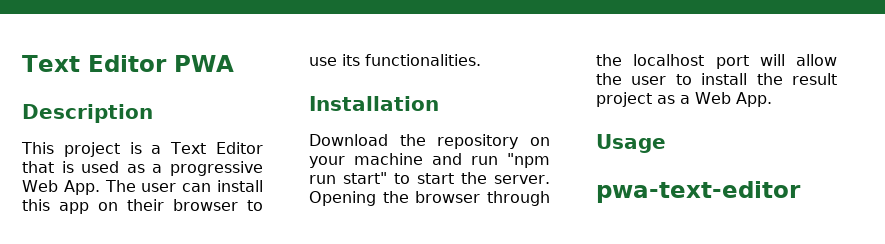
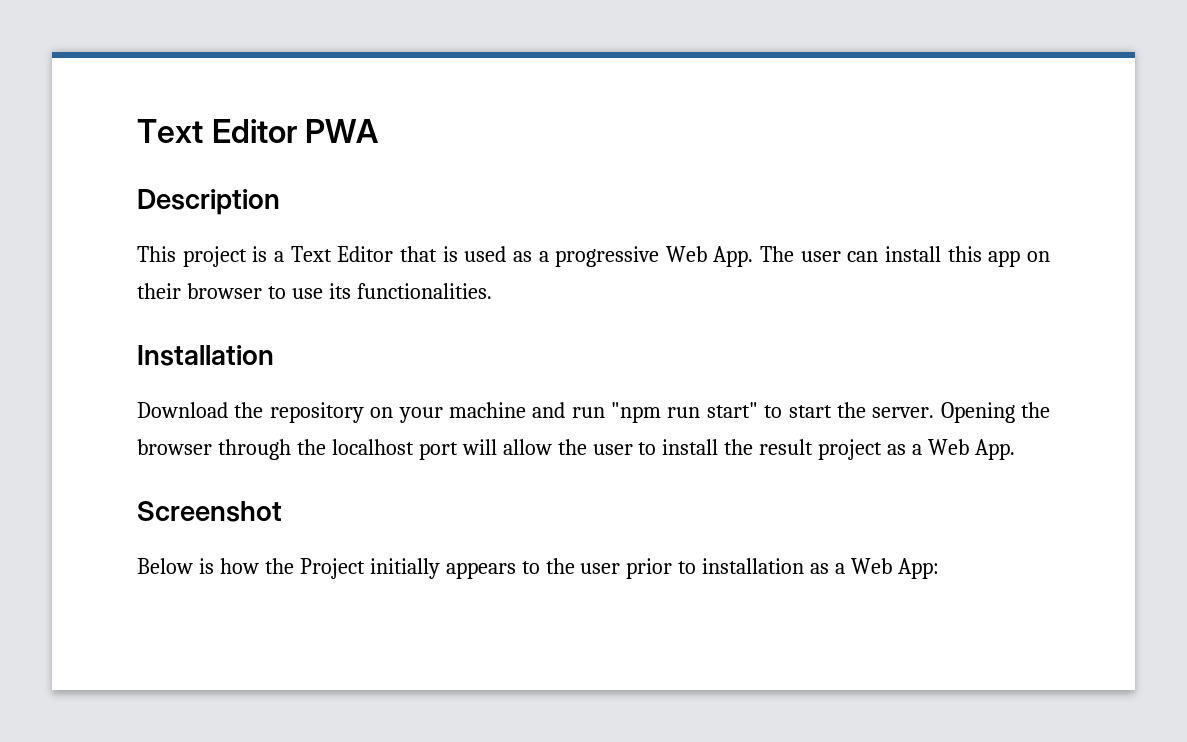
- Usage
- pwa-text-editor
+ Screenshot
+ Below is how the Project initially appears to the user prior to installation as a Web App:

